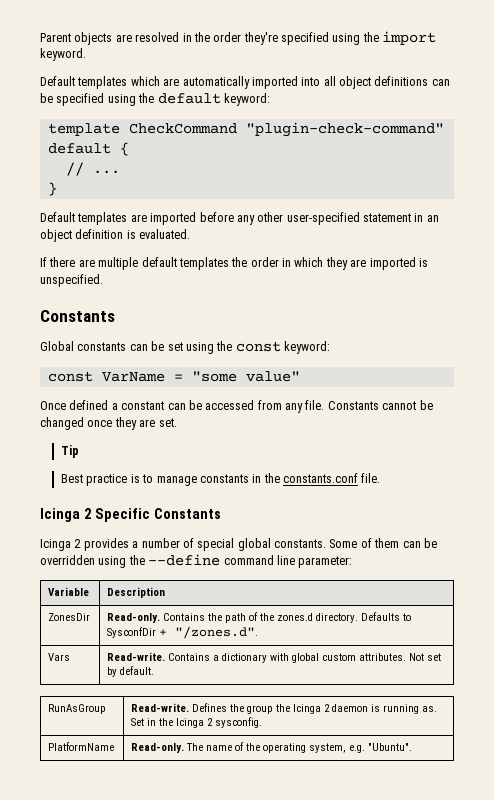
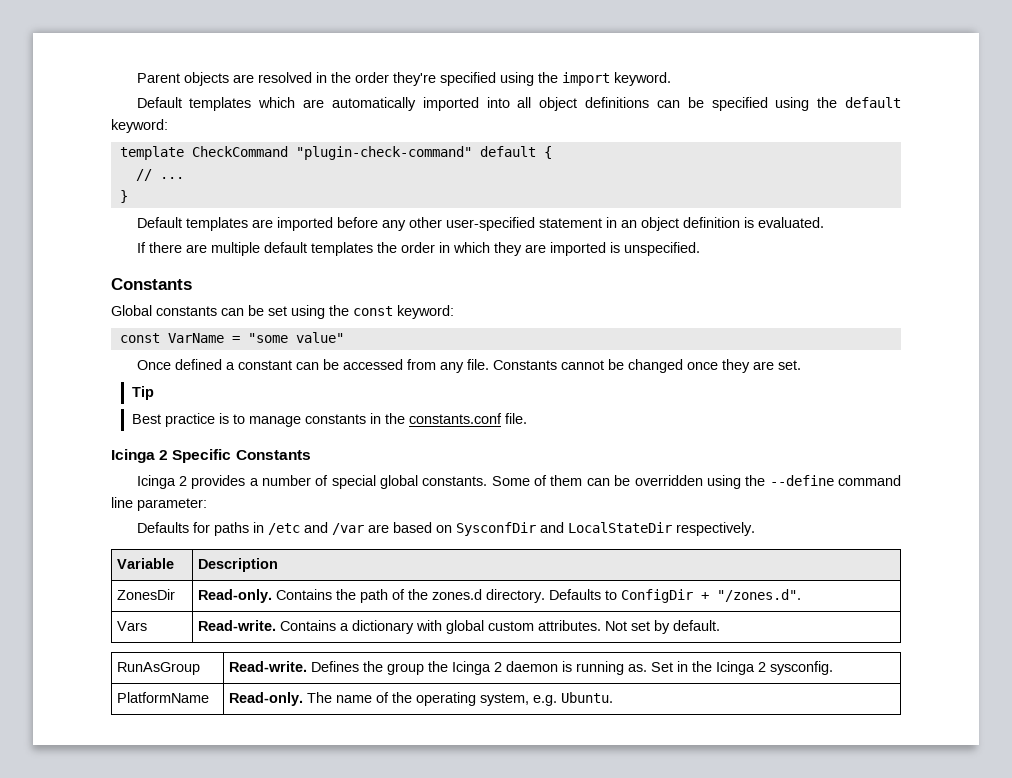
+ Defaults for paths in /etc and /var are based on SysconfDir and LocalStateDir respectively.
- ZonesDir | Read-only. Contains the path of the zones.d directory. Defaults to SysconfDir + "/zones.d".
+ ZonesDir | Read-only. Contains the path of the zones.d directory. Defaults to ConfigDir + "/zones.d".
- PlatformName | Read-only. The name of the operating system, e.g. "Ubuntu".
+ PlatformName | Read-only. The name of the operating system, e.g. Ubuntu.

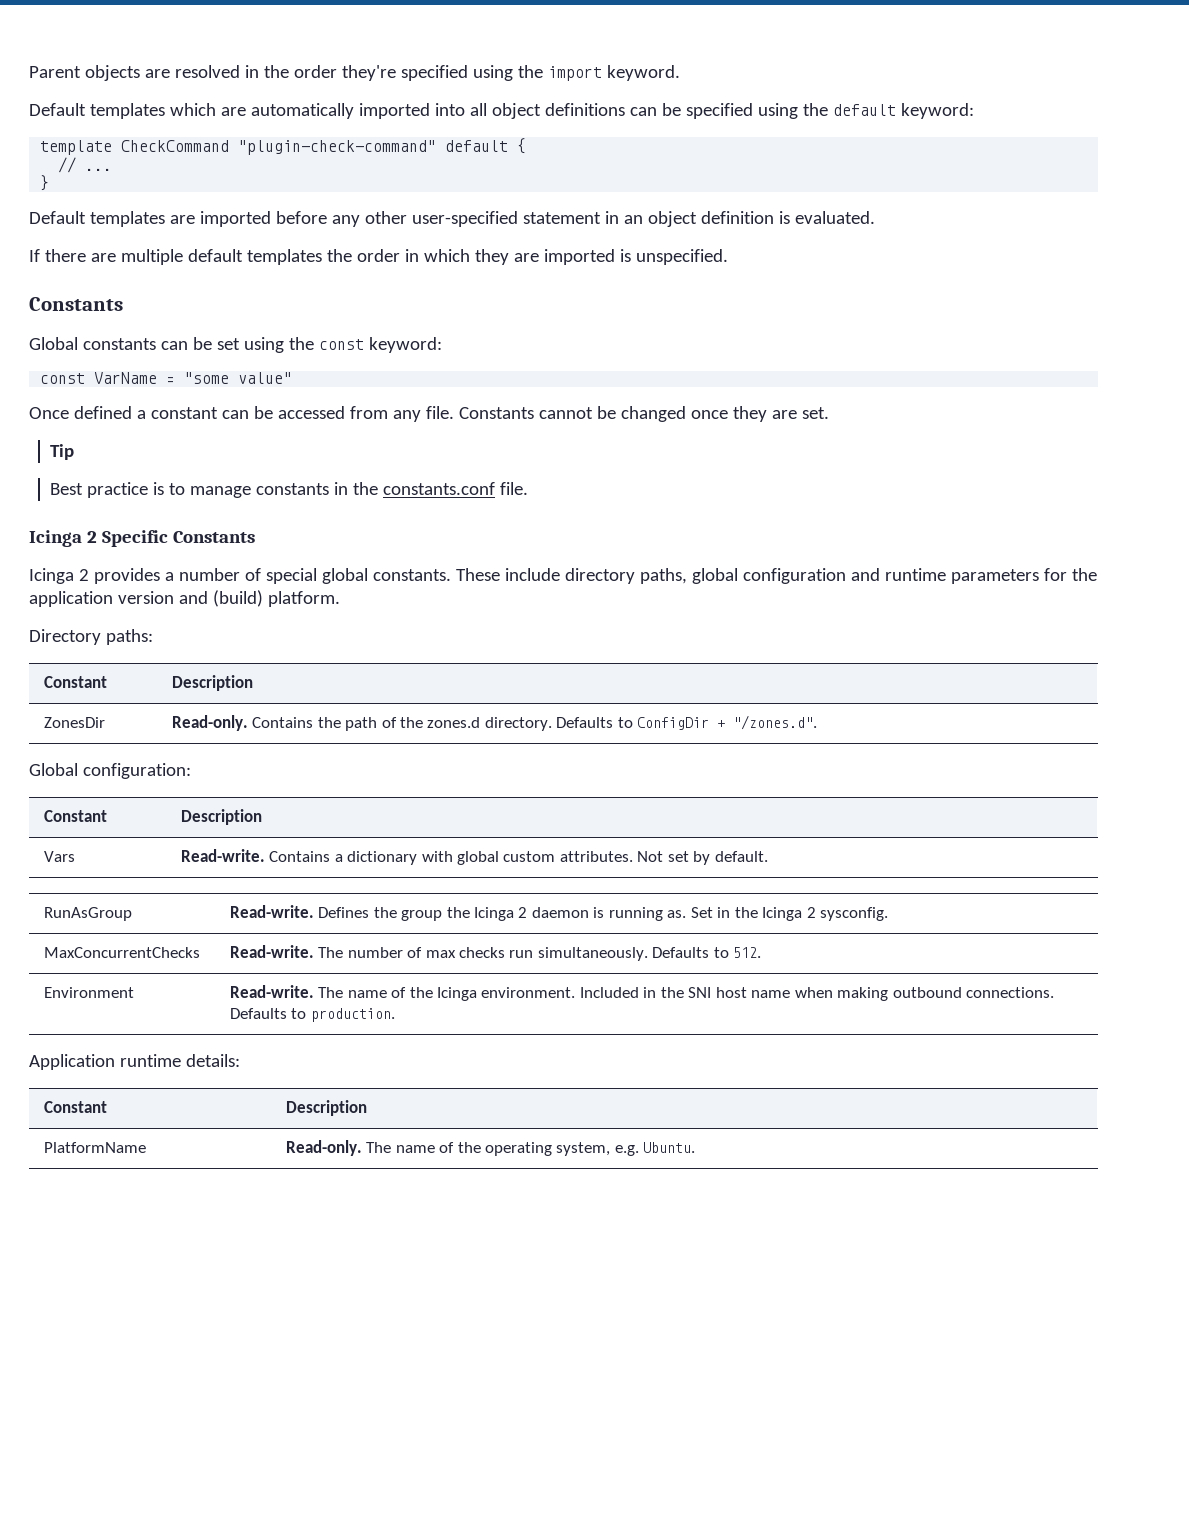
- Some of them can be overridden using the --define command line parameter:
- Defaults for paths in /etc and /var are based on SysconfDir and LocalStateDir respectively.
- Variable | Description
+ These include directory paths, global configuration and runtime parameters for the application version and (build) platform.
+ Directory paths:
+ Constant | Description
+ Global configuration:
+ Constant | Description
+ MaxConcurrentChecks | Read-write. The number of max checks run simultaneously. Defaults to 512.
+ Environment | Read-write. The name of the Icinga environment. Included in the SNI host name when making outbound connections. Defaults to production.
+ Application runtime details:
+ Constant | Description

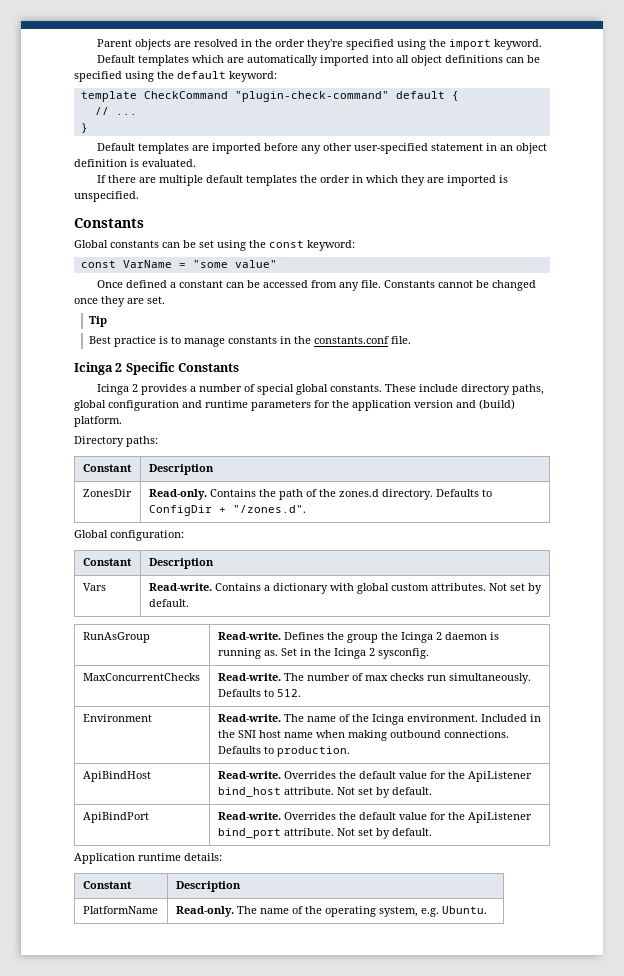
+ ApiBindHost | Read-write. Overrides the default value for the ApiListener bind_host attribute. Not set by default.
+ ApiBindPort | Read-write. Overrides the default value for the ApiListener bind_port attribute. Not set by default.

